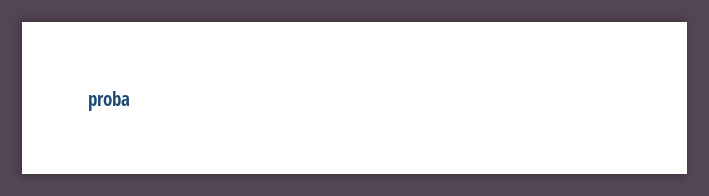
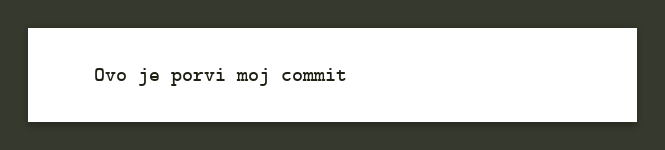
- proba
+ Ovo je porvi moj commit

